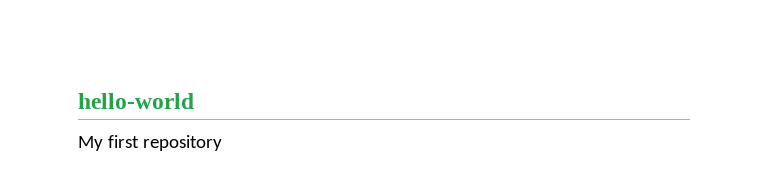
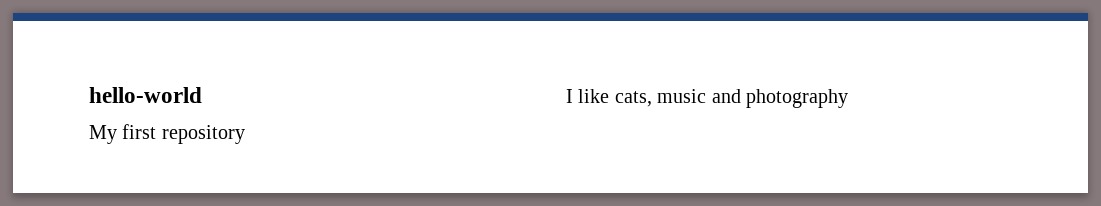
+ I like cats, music and photography

